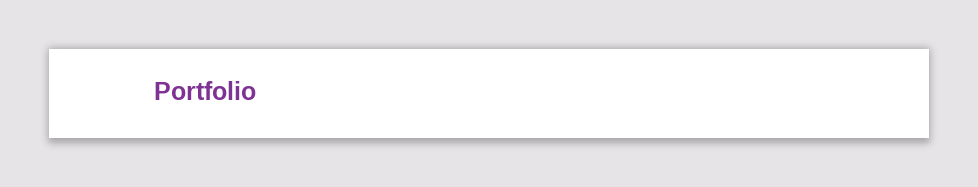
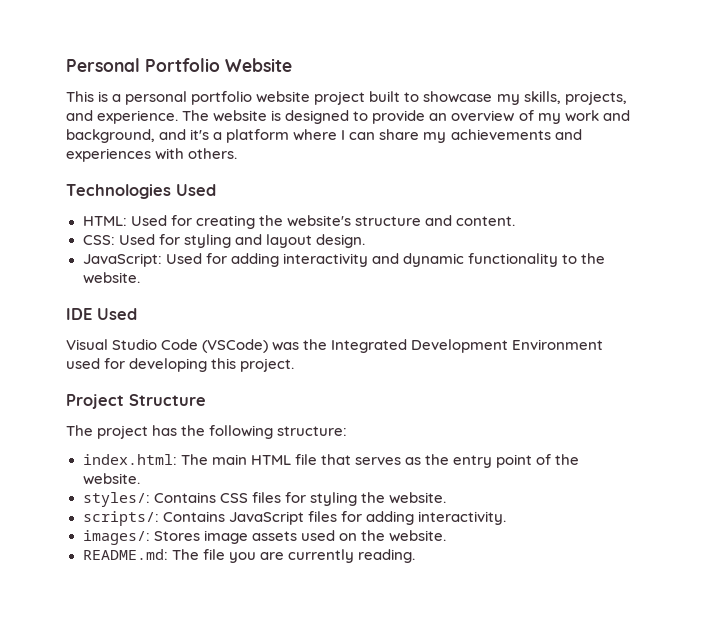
- Portfolio
+ Personal Portfolio Website
+ This is a personal portfolio website project built to showcase my skills, projects, and experience. The website is designed to provide an overview of my work and background, and it's a platform where I can share my achievements and experiences with others.
+ Technologies Used
+ HTML: Used for creating the website's structure and content.
+ CSS: Used for styling and layout design.
+ JavaScript: Used for adding interactivity and dynamic functionality to the website.
+ IDE Used
+ Visual Studio Code (VSCode) was the Integrated Development Environment used for developing this project.
+ Project Structure
+ The project has the following structure:
+ index.html: The main HTML file that serves as the entry point of the website.
+ styles/: Contains CSS files for styling the website.
+ scripts/: Contains JavaScript files for adding interactivity.
+ images/: Stores image assets used on the website.
+ README.md: The file you are currently reading.

